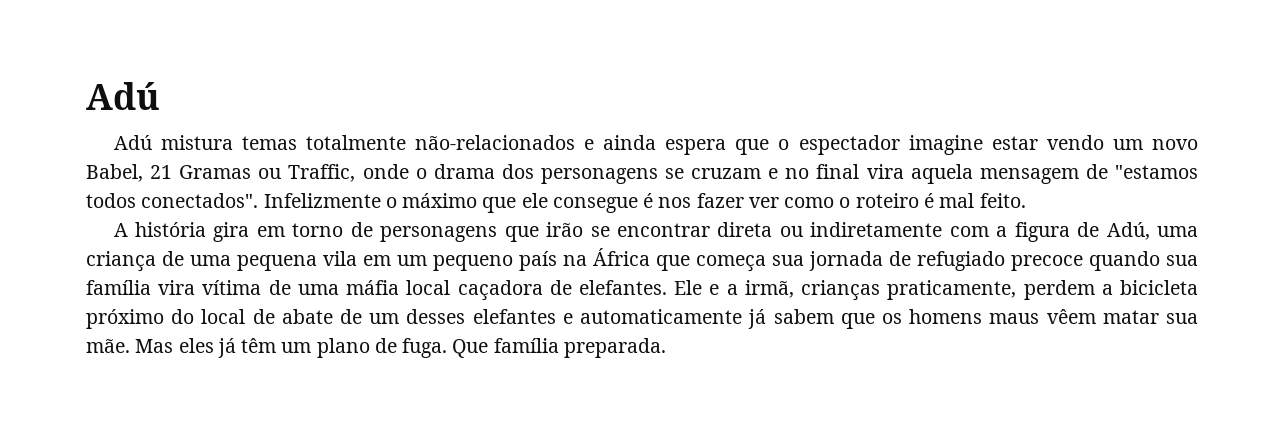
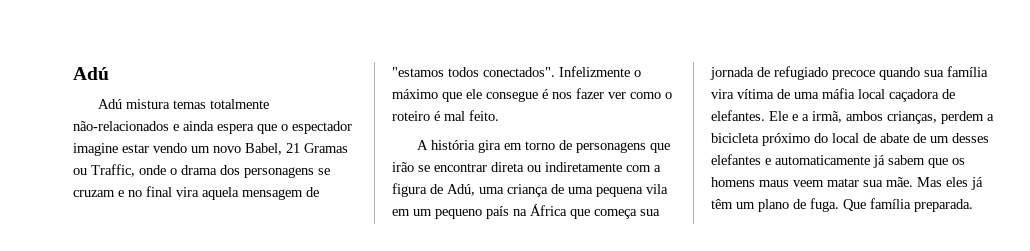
- Ele e a irmã, crianças praticamente, perdem a bicicleta próximo do local de abate de um desses elefantes e automaticamente já sabem que os homens maus vêem matar sua mãe.
+ Ele e a irmã, ambos crianças, perdem a bicicleta próximo do local de abate de um desses elefantes e automaticamente já sabem que os homens maus veem matar sua mãe.

